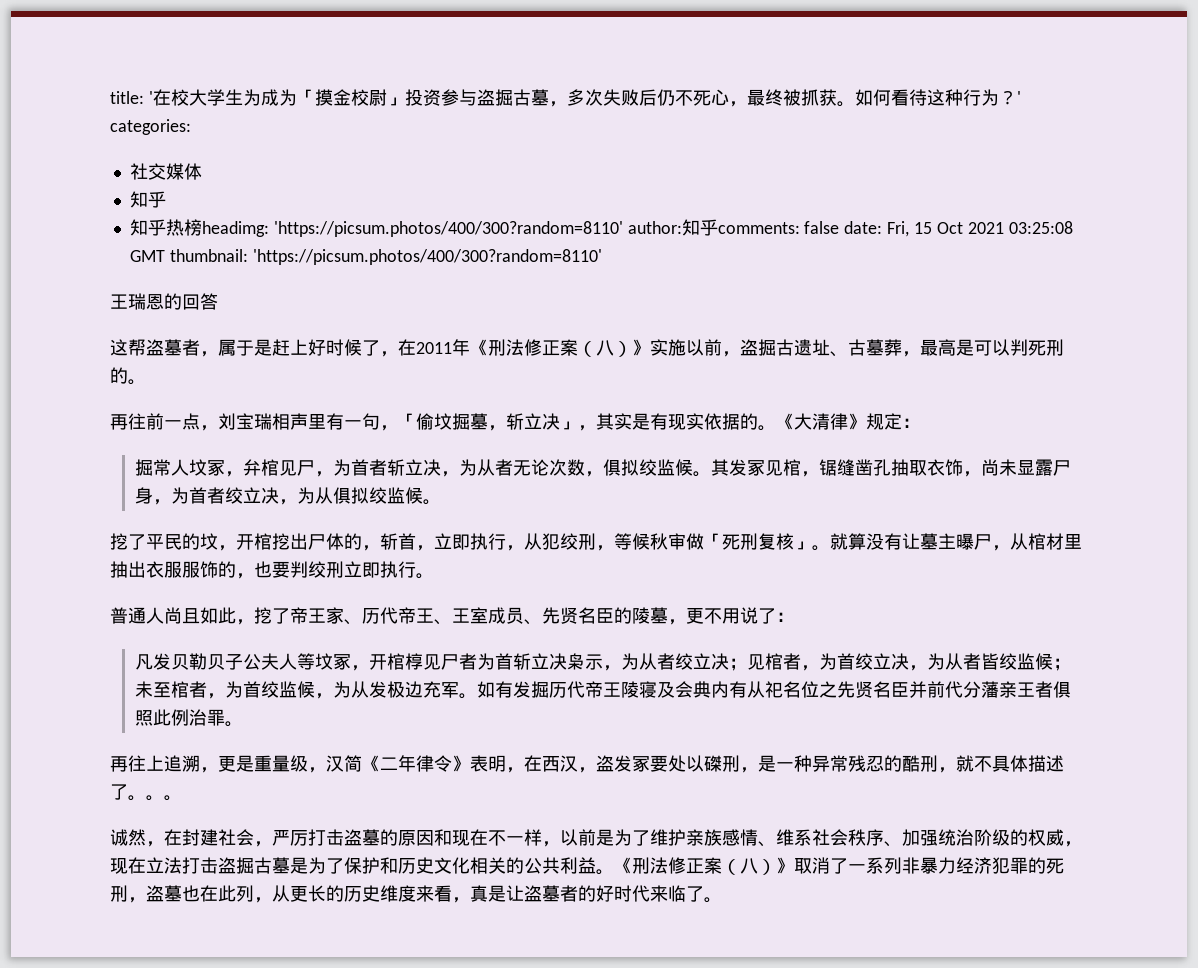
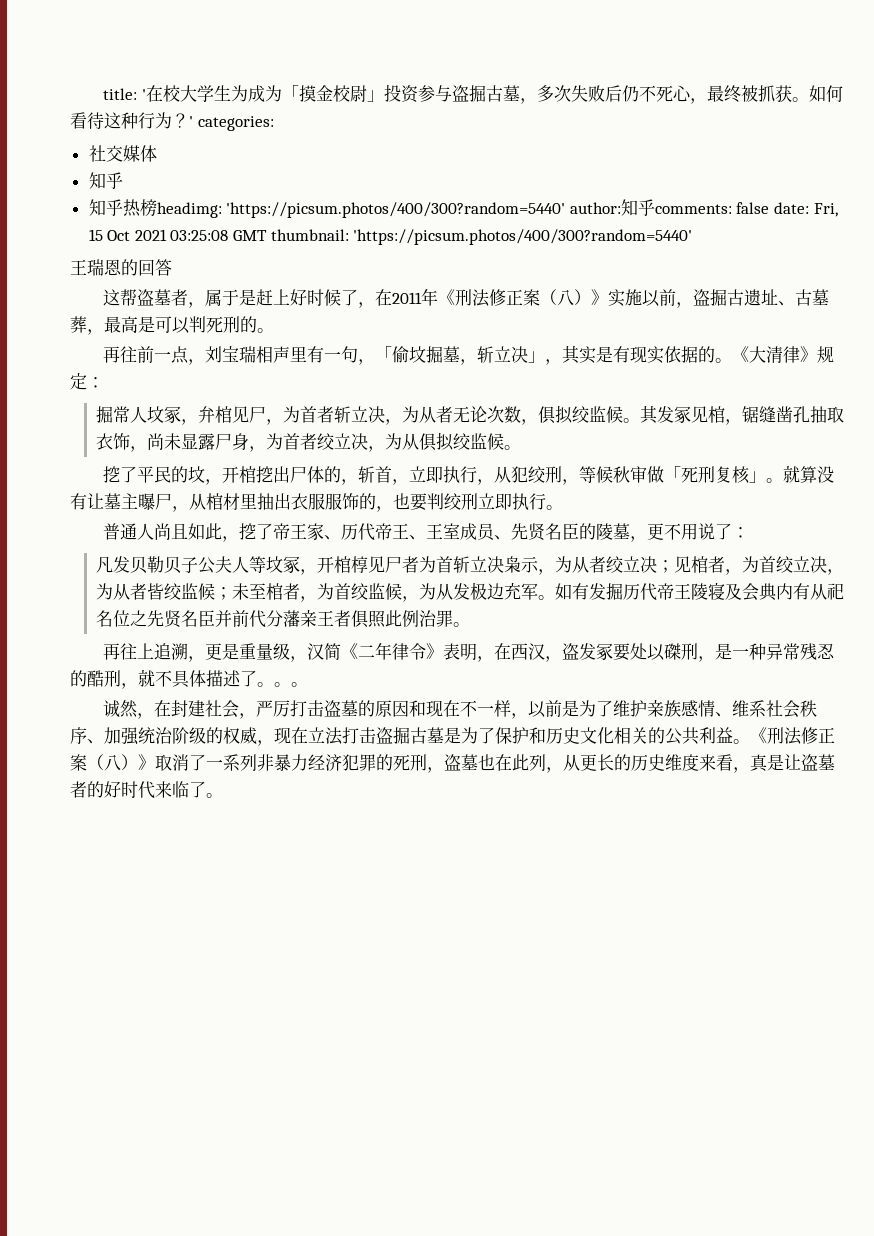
- 知乎热榜headimg: 'https://picsum.photos/400/300?random=8110' author:知乎comments: false date: Fri, 15 Oct 2021 03:25:08 GMT thumbnail: 'https://picsum.photos/400/300?random=8110'
+ 知乎热榜headimg: 'https://picsum.photos/400/300?random=5440' author:知乎comments: false date: Fri, 15 Oct 2021 03:25:08 GMT thumbnail: 'https://picsum.photos/400/300?random=5440'

